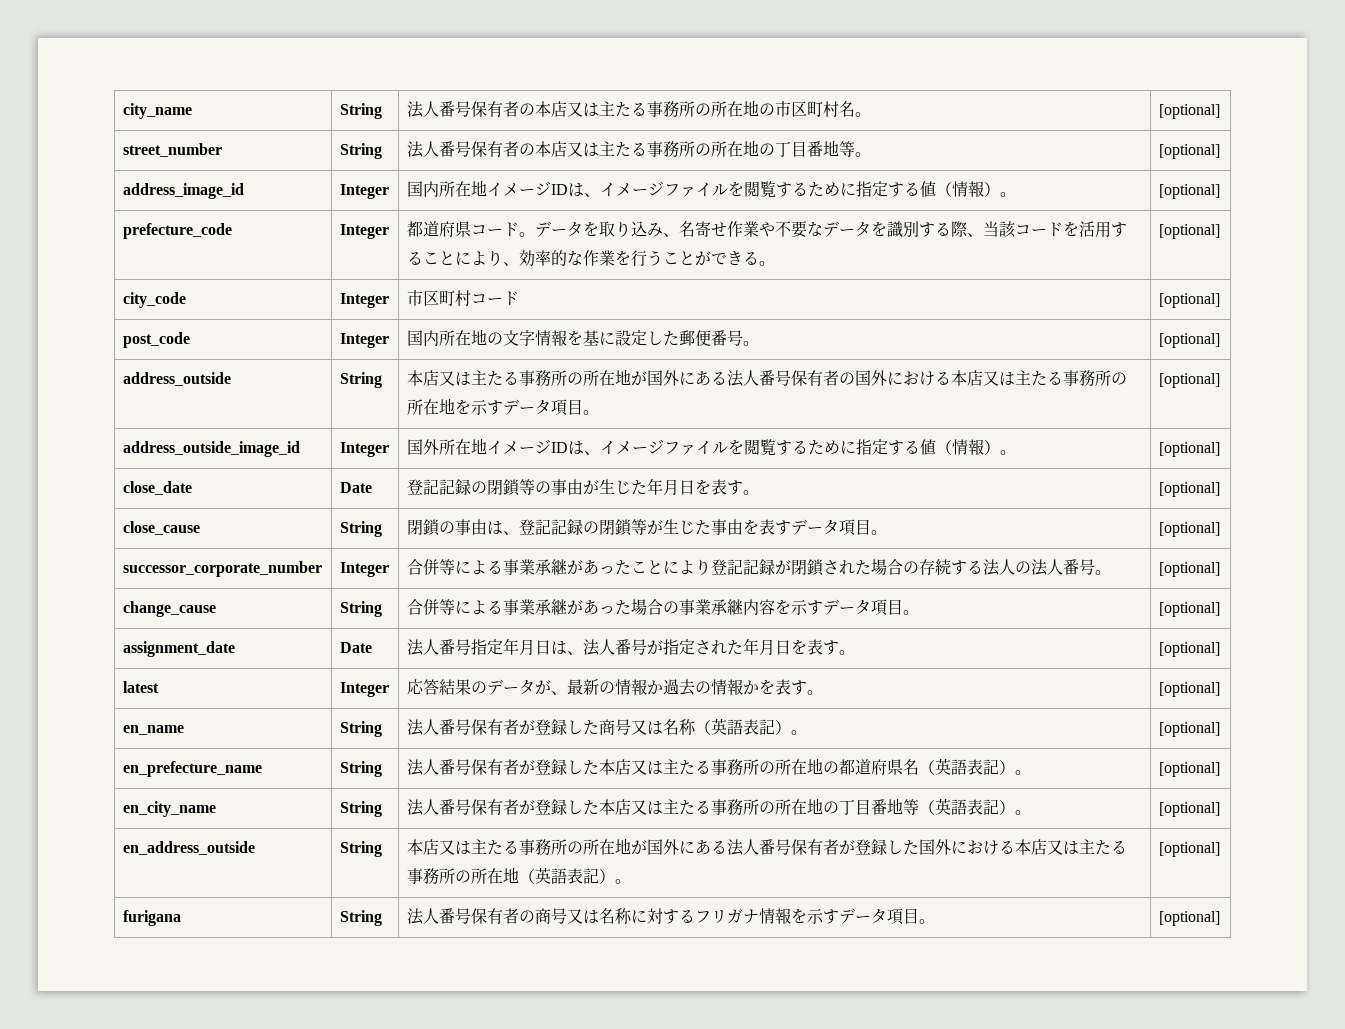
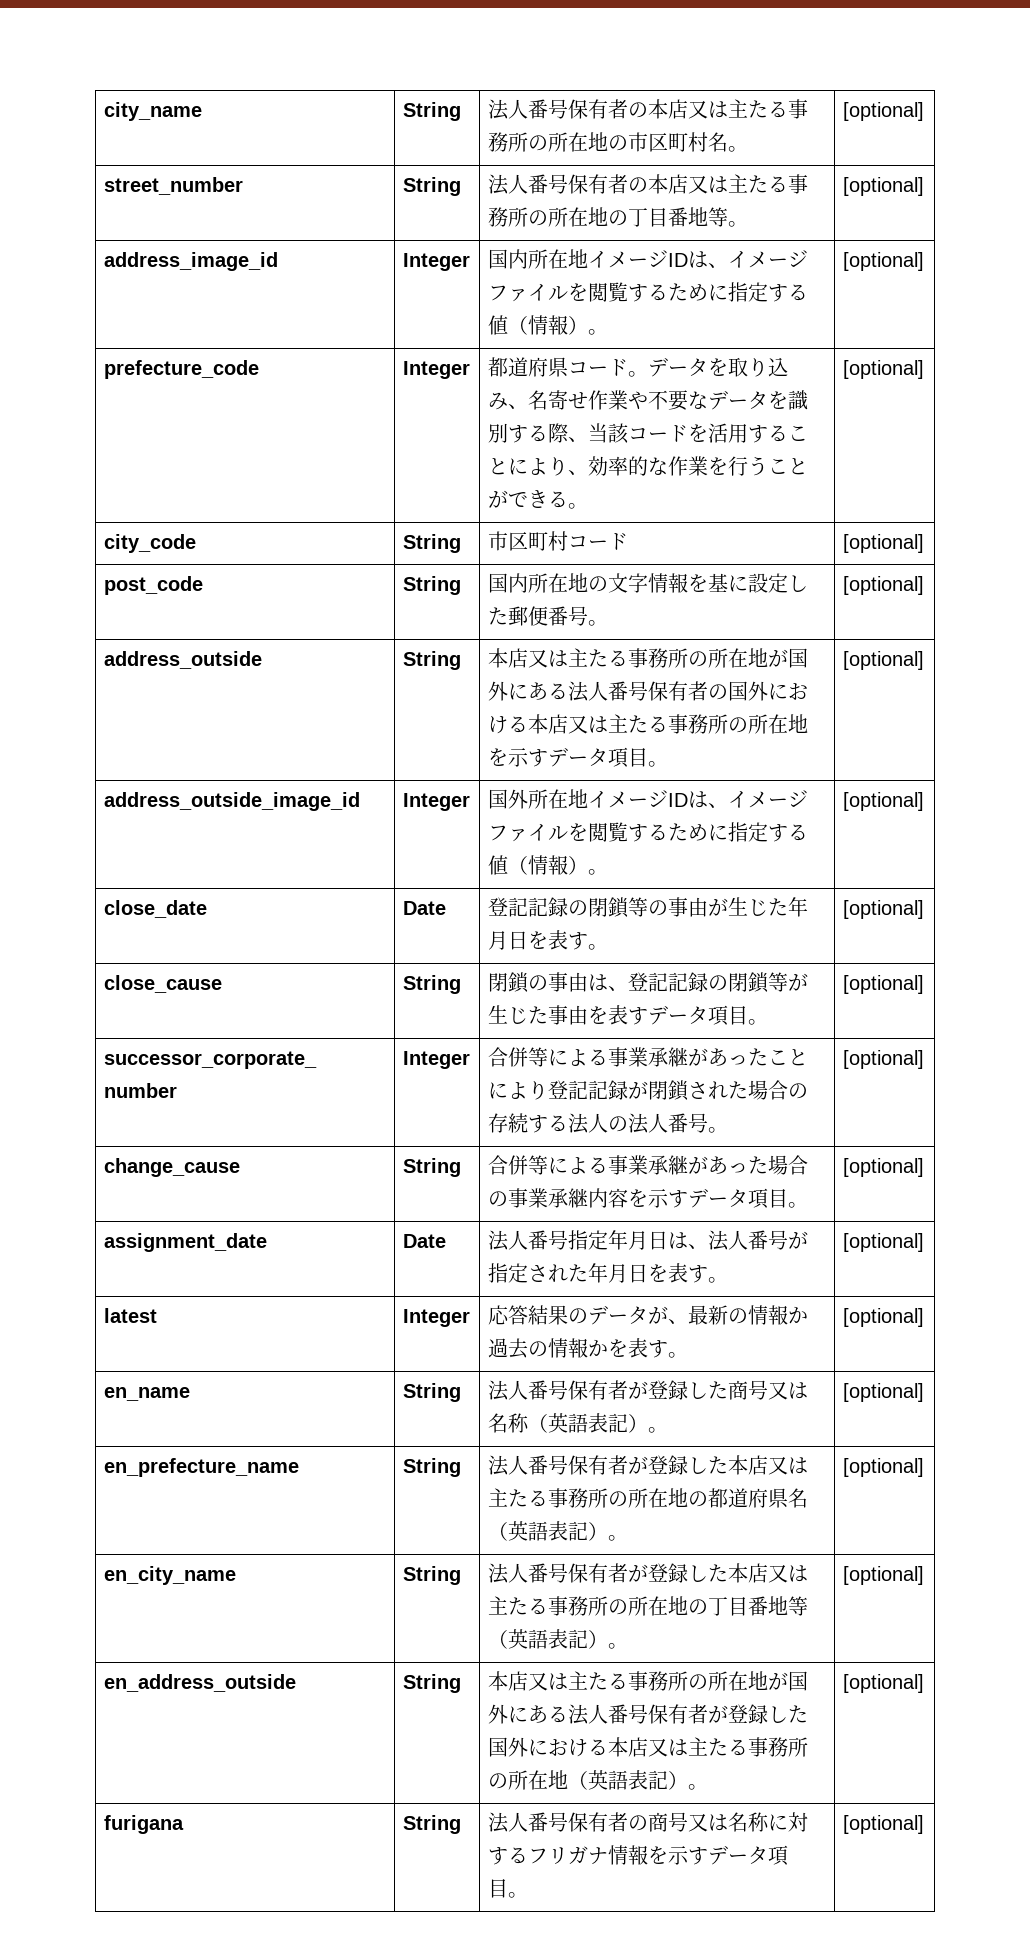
- city_code | Integer | 市区町村コード | [optional]
+ city_code | String | 市区町村コード | [optional]
- post_code | Integer | 国内所在地の文字情報を基に設定した郵便番号。 | [optional]
+ post_code | String | 国内所在地の文字情報を基に設定した郵便番号。 | [optional]

